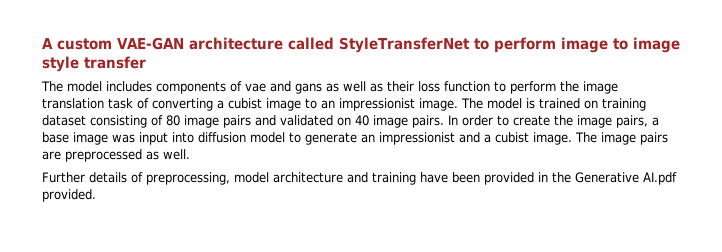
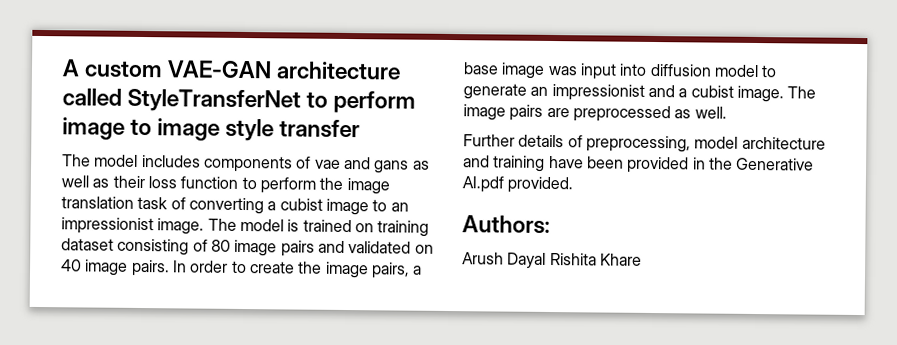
+ Authors:
+ Arush Dayal Rishita Khare

